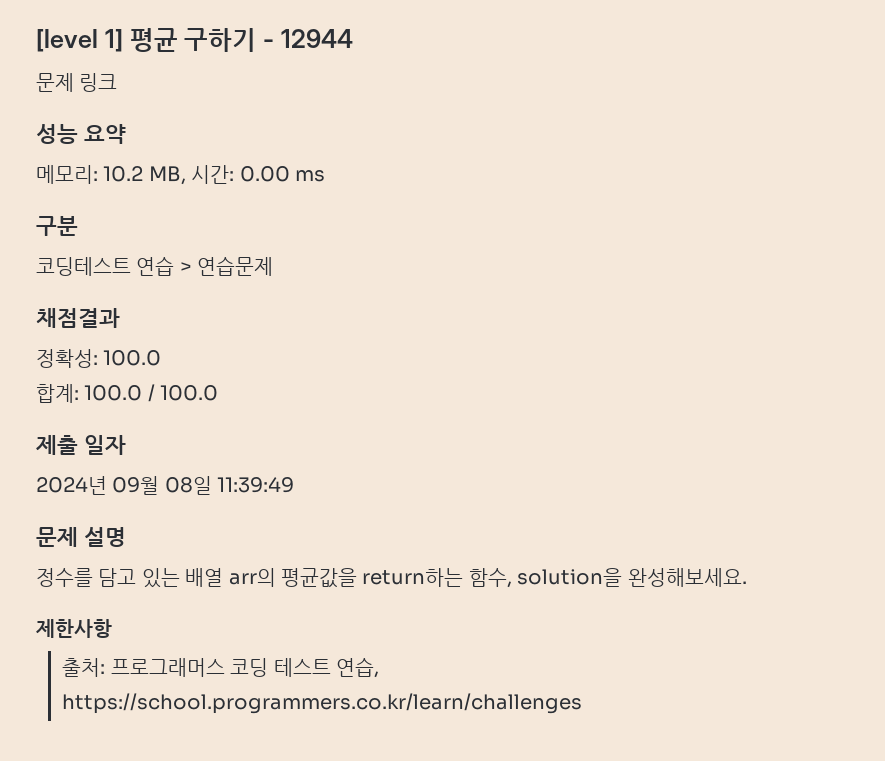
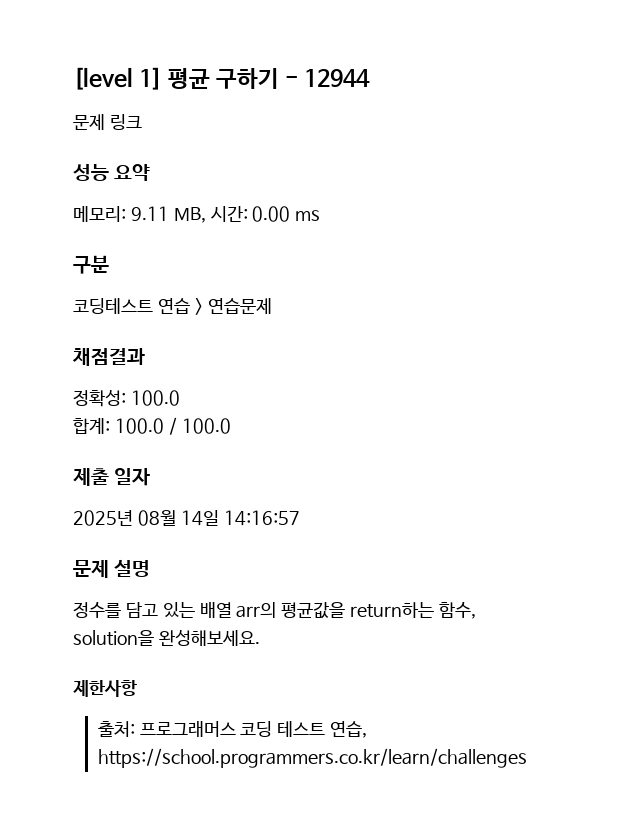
- 메모리: 10.2 MB, 시간: 0.00 ms
+ 메모리: 9.11 MB, 시간: 0.00 ms
- 2024년 09월 08일 11:39:49
+ 2025년 08월 14일 14:16:57

